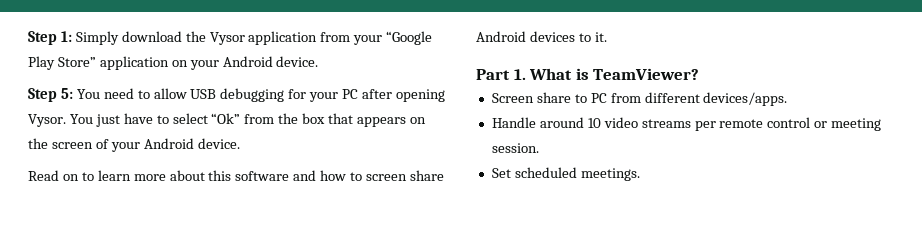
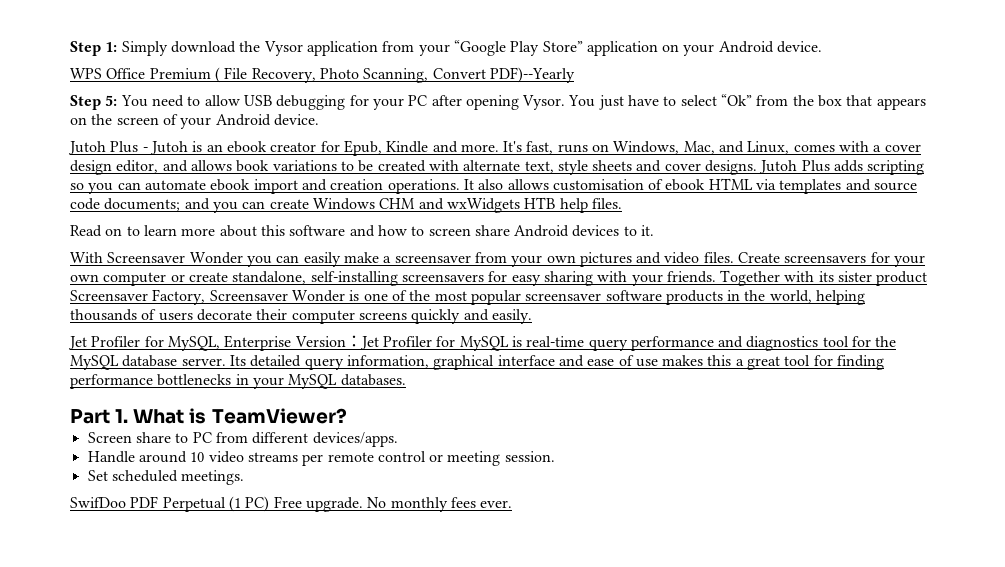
+ WPS Office Premium ( File Recovery, Photo Scanning, Convert PDF)--Yearly
+ Jutoh Plus - Jutoh is an ebook creator for Epub, Kindle and more. It's fast, runs on Windows, Mac, and Linux, comes with a cover design editor, and allows book variations to be created with alternate text, style sheets and cover designs. Jutoh Plus adds scripting so you can automate ebook import and creation operations. It also allows customisation of ebook HTML via templates and source code documents; and you can create Windows CHM and wxWidgets HTB help files.
+ With Screensaver Wonder you can easily make a screensaver from your own pictures and video files. Create screensavers for your own computer or create standalone, self-installing screensavers for easy sharing with your friends. Together with its sister product Screensaver Factory, Screensaver Wonder is one of the most popular screensaver software products in the world, helping thousands of users decorate their computer screens quickly and easily.
+ Jet Profiler for MySQL, Enterprise Version：Jet Profiler for MySQL is real-time query performance and diagnostics tool for the MySQL database server. Its detailed query information, graphical interface and ease of use makes this a great tool for finding performance bottlenecks in your MySQL databases.
+ SwifDoo PDF Perpetual (1 PC) Free upgrade. No monthly fees ever.

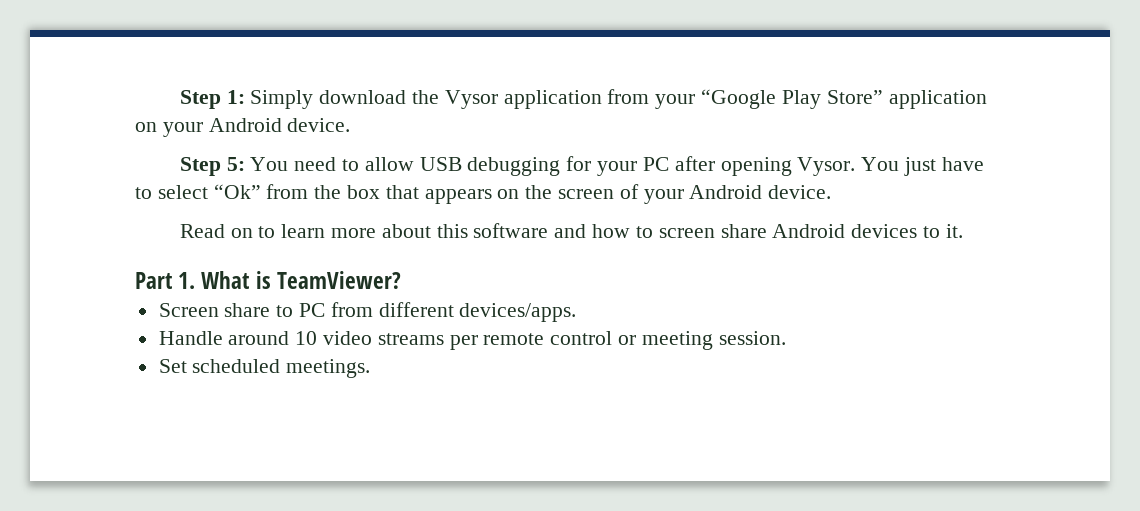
- WPS Office Premium ( File Recovery, Photo Scanning, Convert PDF)--Yearly
- Jutoh Plus - Jutoh is an ebook creator for Epub, Kindle and more. It's fast, runs on Windows, Mac, and Linux, comes with a cover design editor, and allows book variations to be created with alternate text, style sheets and cover designs. Jutoh Plus adds scripting so you can automate ebook import and creation operations. It also allows customisation of ebook HTML via templates and source code documents; and you can create Windows CHM and wxWidgets HTB help files.
- With Screensaver Wonder you can easily make a screensaver from your own pictures and video files. Create screensavers for your own computer or create standalone, self-installing screensavers for easy sharing with your friends. Together with its sister product Screensaver Factory, Screensaver Wonder is one of the most popular screensaver software products in the world, helping thousands of users decorate their computer screens quickly and easily.
- Jet Profiler for MySQL, Enterprise Version：Jet Profiler for MySQL is real-time query performance and diagnostics tool for the MySQL database server. Its detailed query information, graphical interface and ease of use makes this a great tool for finding performance bottlenecks in your MySQL databases.
- SwifDoo PDF Perpetual (1 PC) Free upgrade. No monthly fees ever.

